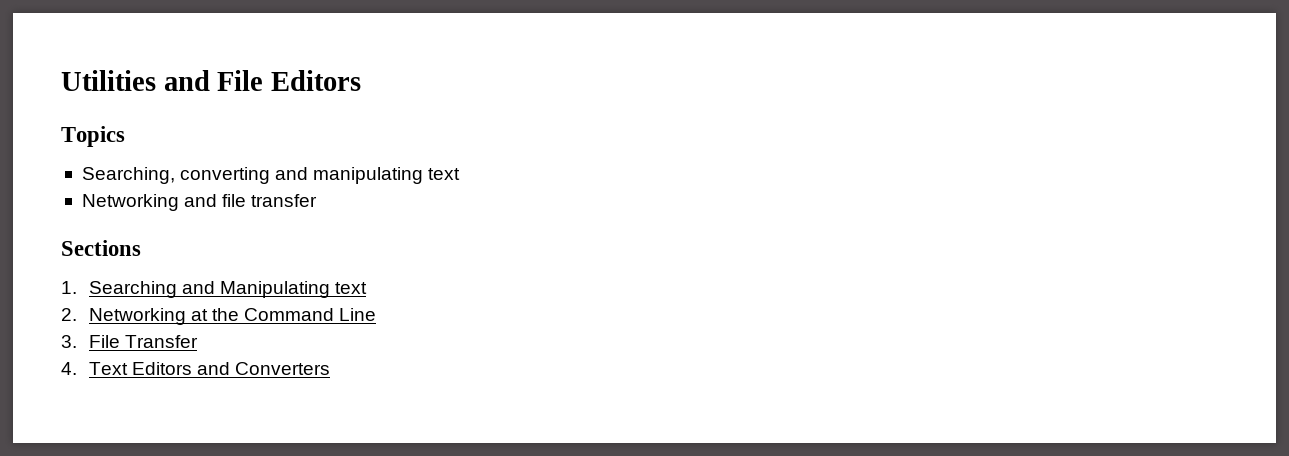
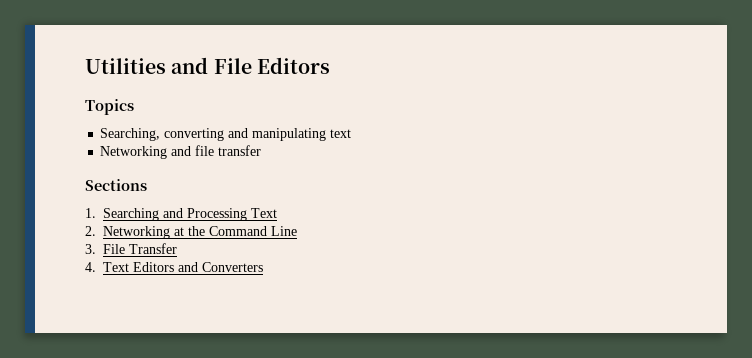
- 1. Searching and Manipulating text
+ 1. Searching and Processing Text

